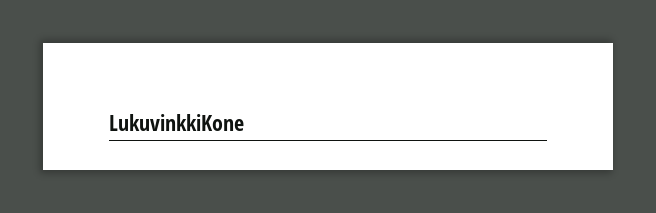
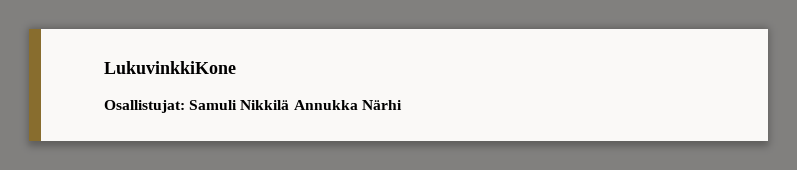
+ Osallistujat: Samuli Nikkilä Annukka Närhi

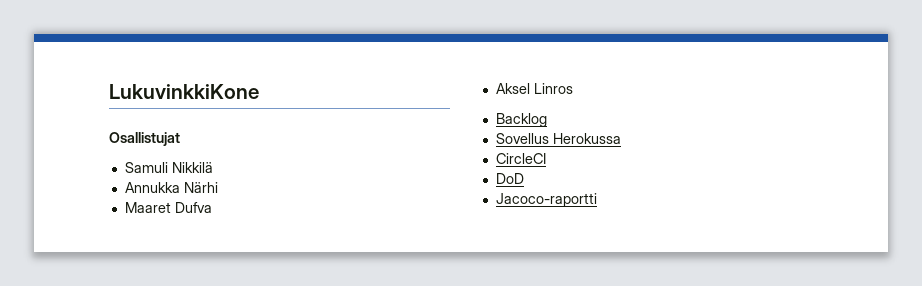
- Osallistujat: Samuli Nikkilä Annukka Närhi
+ Osallistujat
+ Samuli Nikkilä
+ Annukka Närhi
+ Maaret Dufva
+ Aksel Linros
+ Backlog
+ Sovellus Herokussa
+ CircleCI
+ DoD
+ Jacoco-raportti

